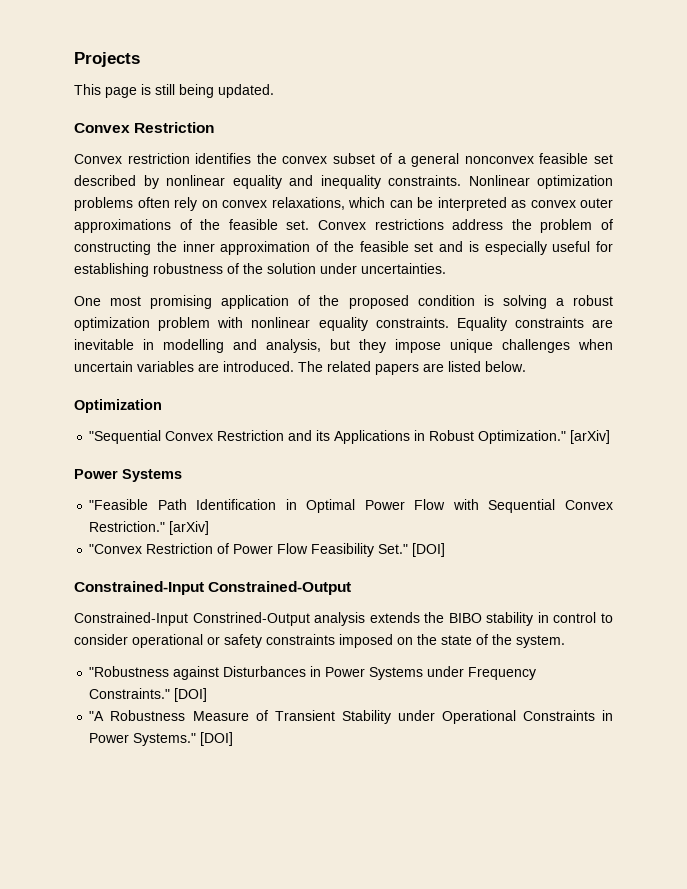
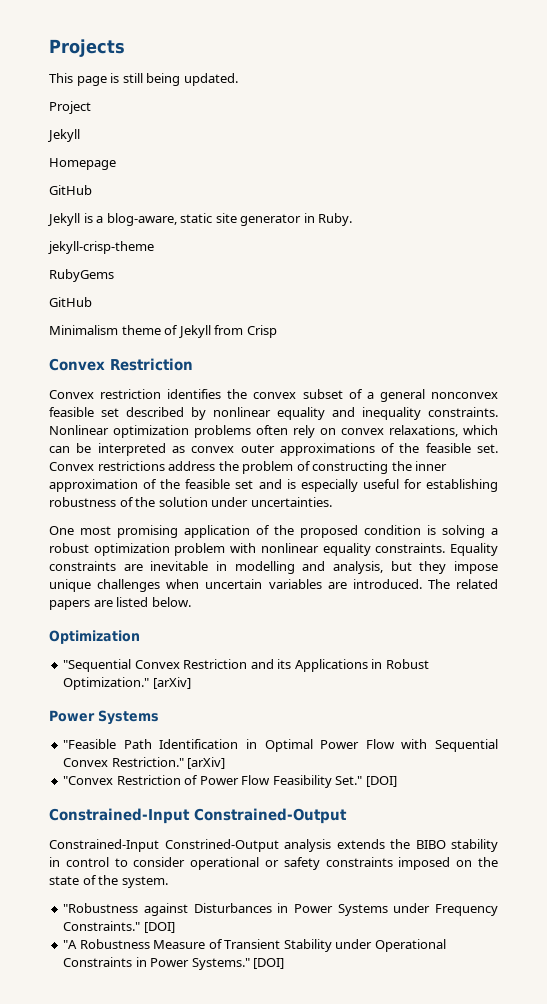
+ Project
+ Jekyll
+ Homepage
+ GitHub
+ Jekyll is a blog-aware, static site generator in Ruby.
+ jekyll-crisp-theme
+ RubyGems
+ GitHub
+ Minimalism theme of Jekyll from Crisp

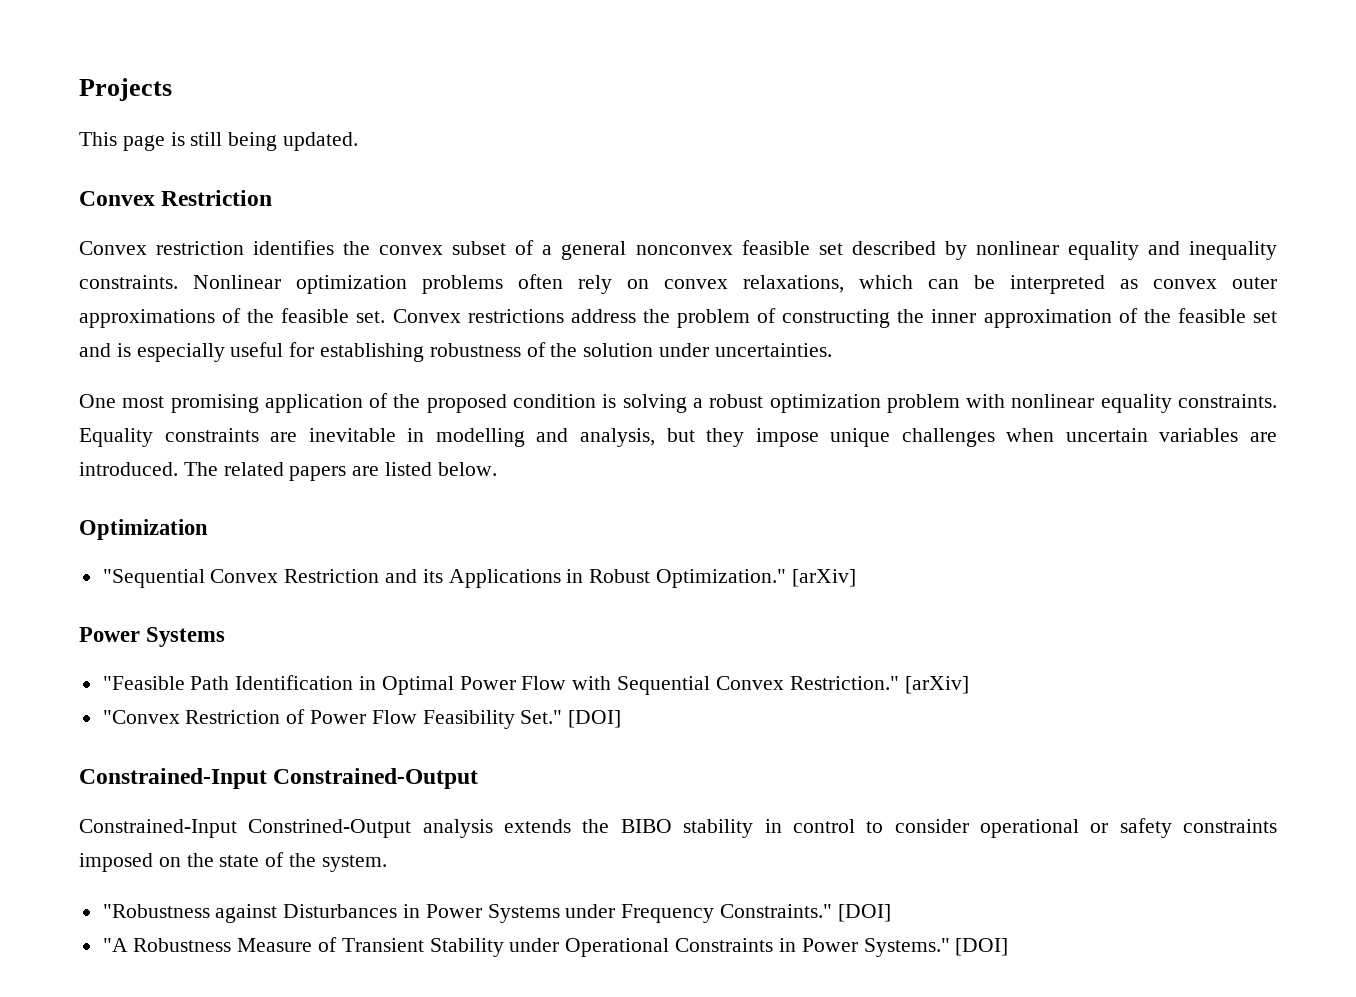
- Project
- Jekyll
- Homepage
- GitHub
- Jekyll is a blog-aware, static site generator in Ruby.
- jekyll-crisp-theme
- RubyGems
- GitHub
- Minimalism theme of Jekyll from Crisp

